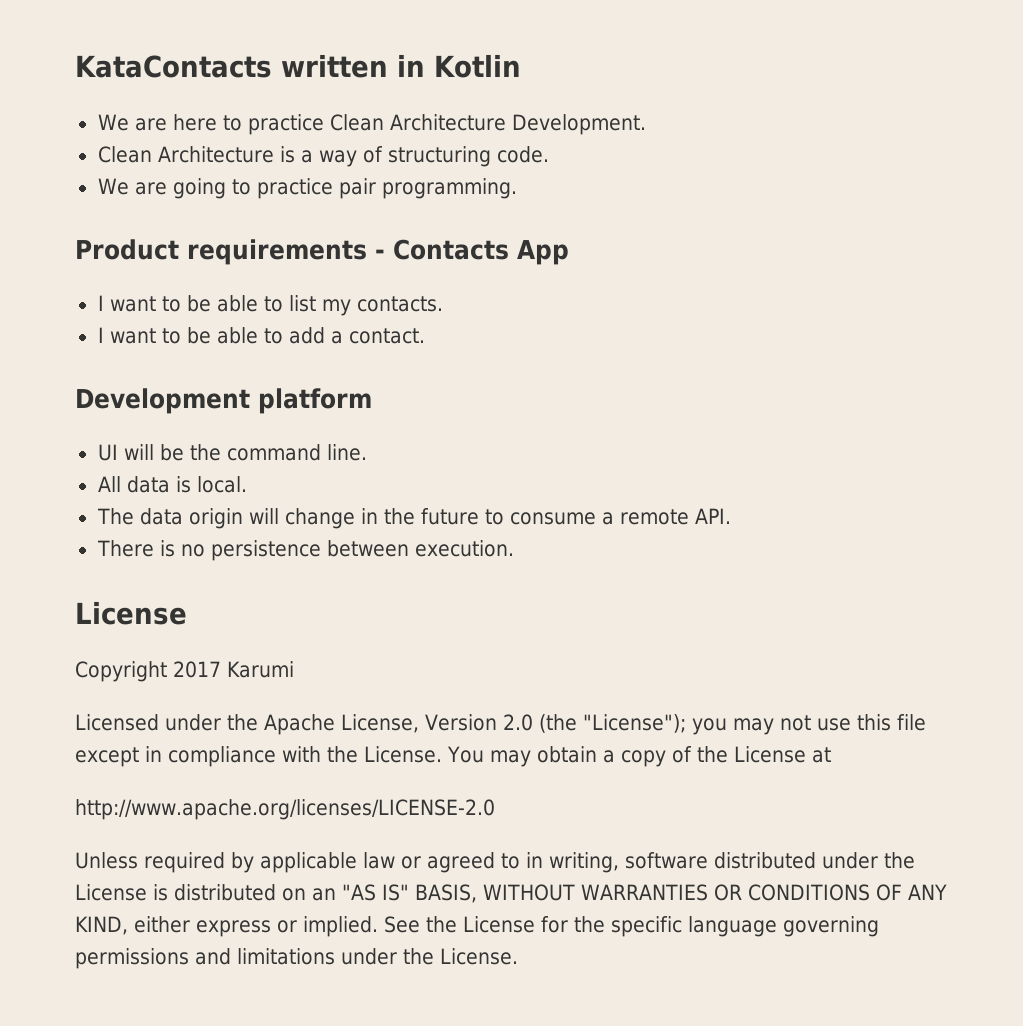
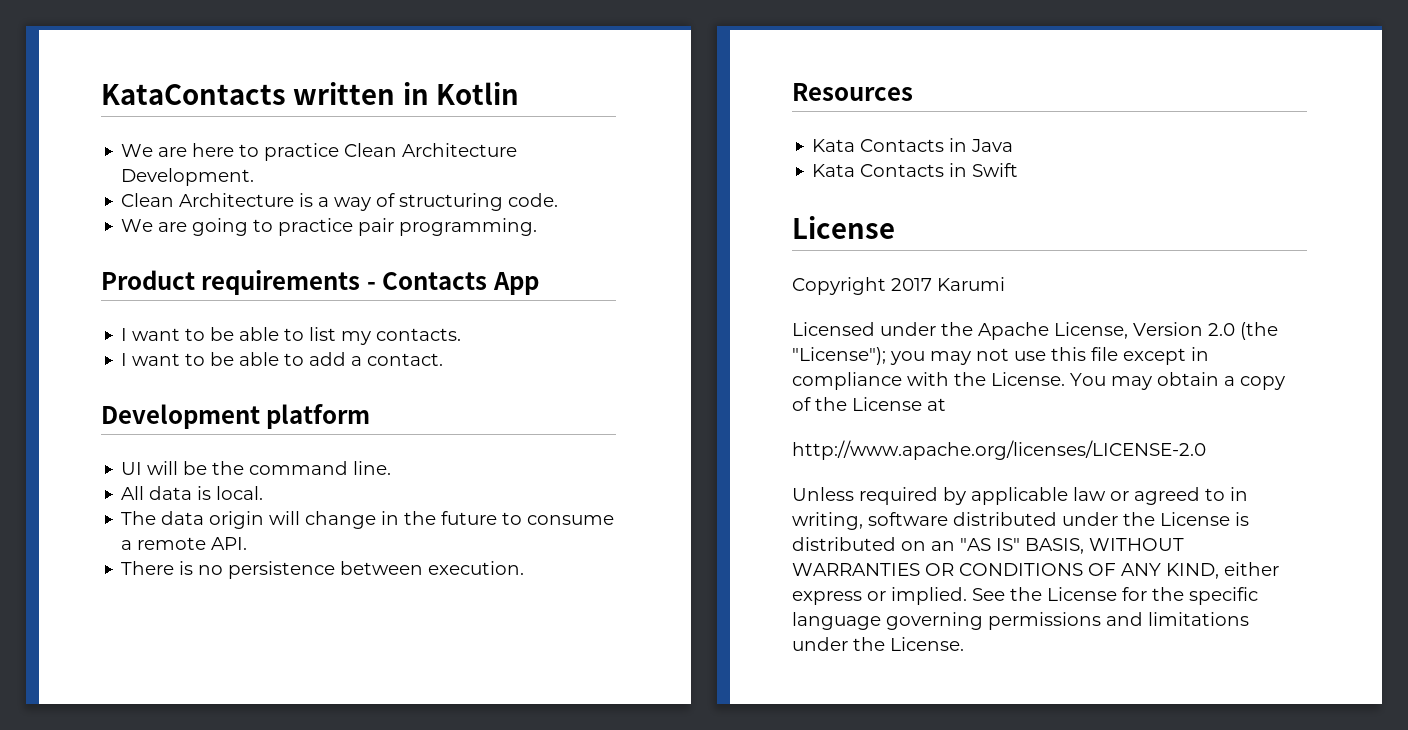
+ Resources
+ Kata Contacts in Java
+ Kata Contacts in Swift

